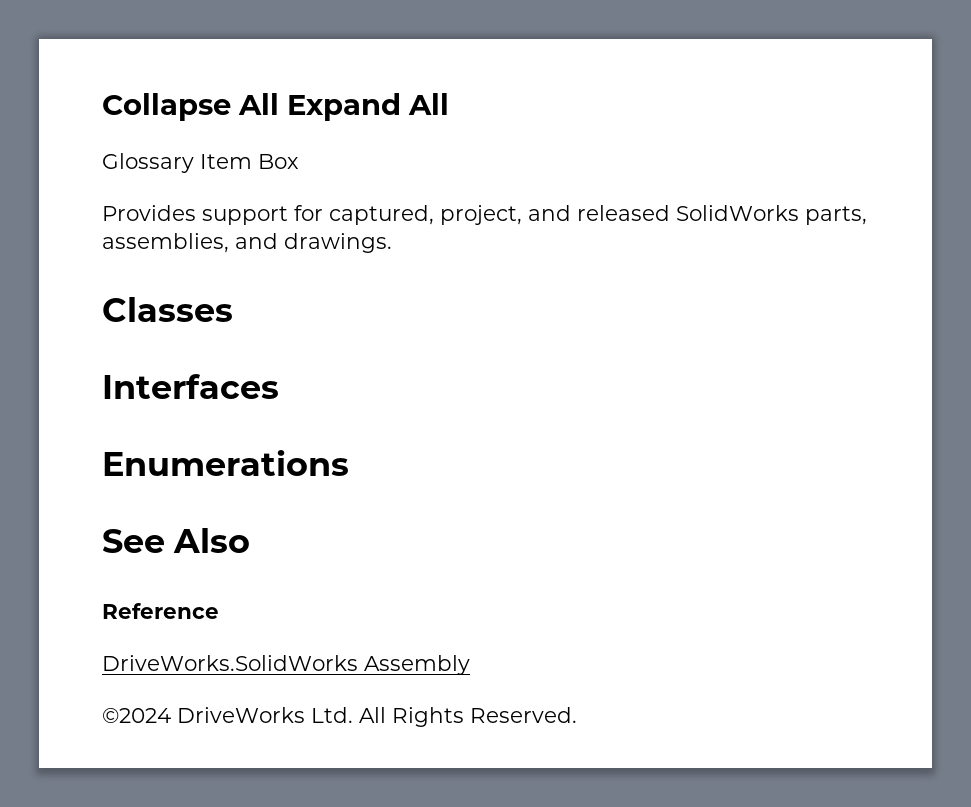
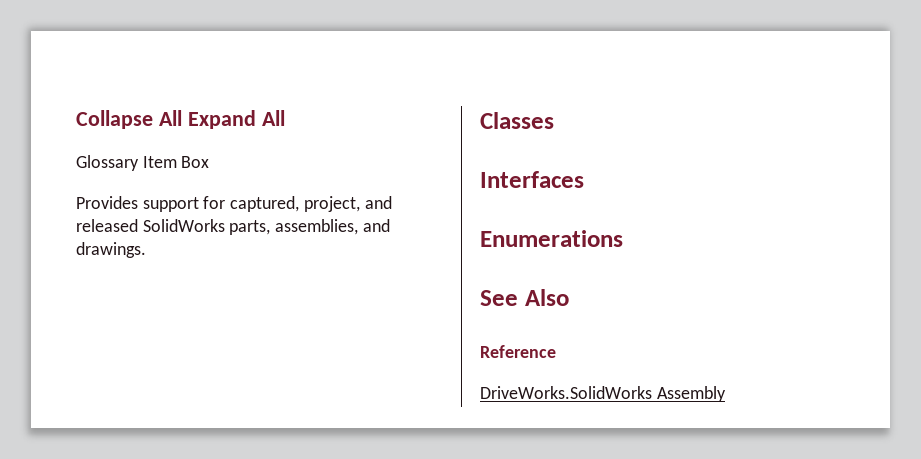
- ©2024 DriveWorks Ltd. All Rights Reserved.

